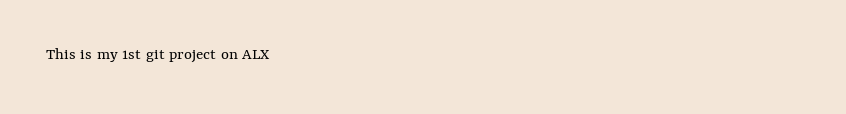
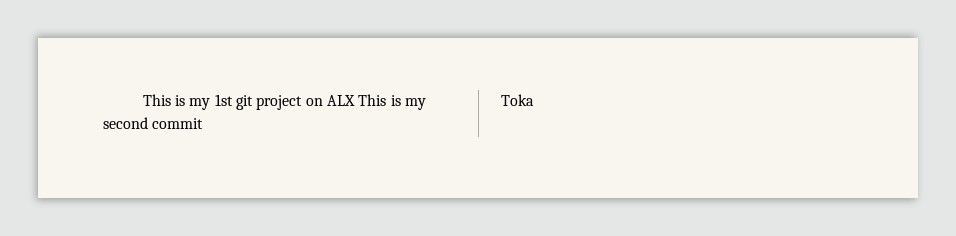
- This is my 1st git project on ALX
+ This is my 1st git project on ALX This is my second commit
+ Toka

